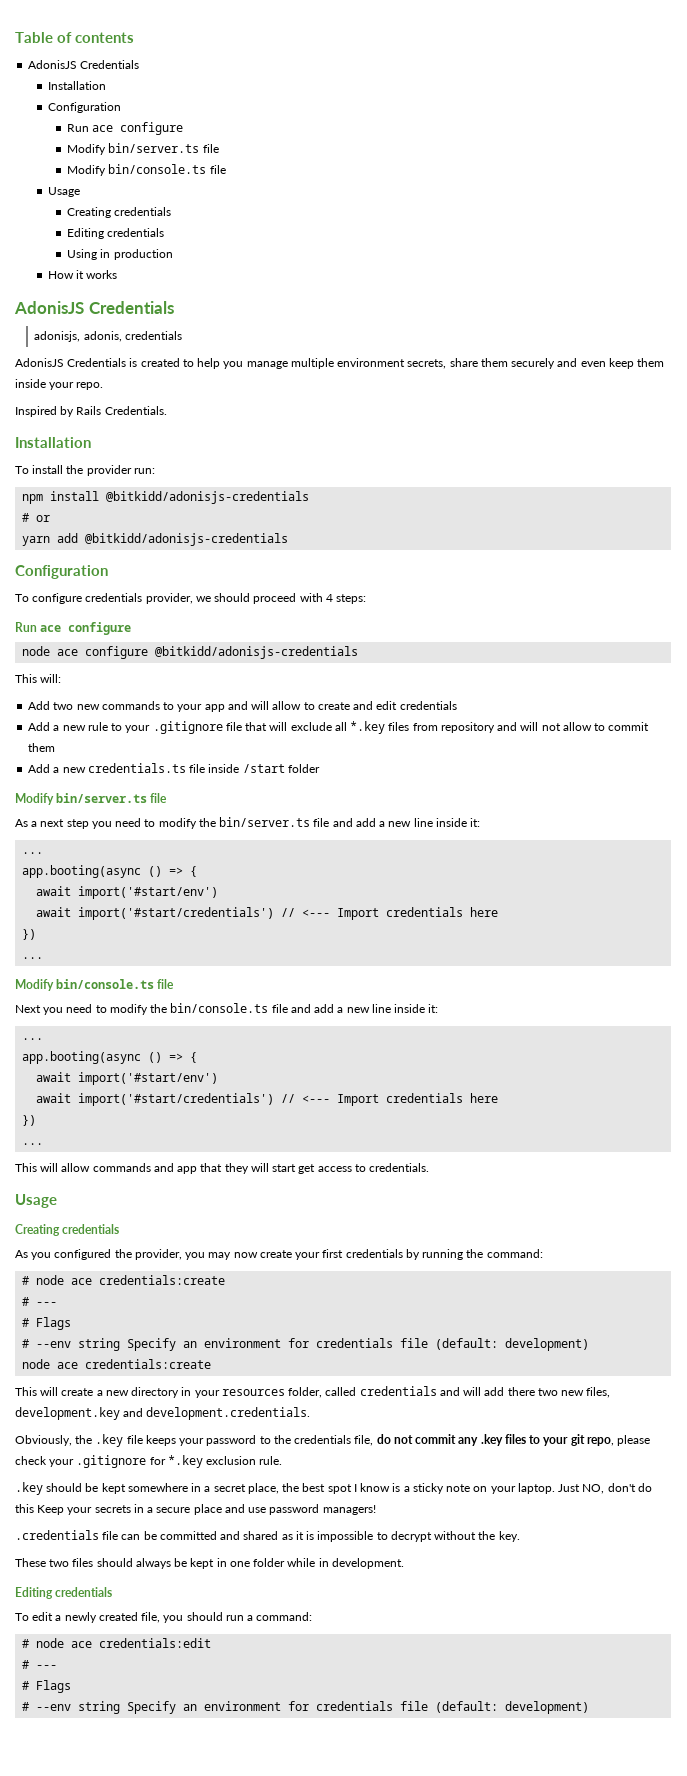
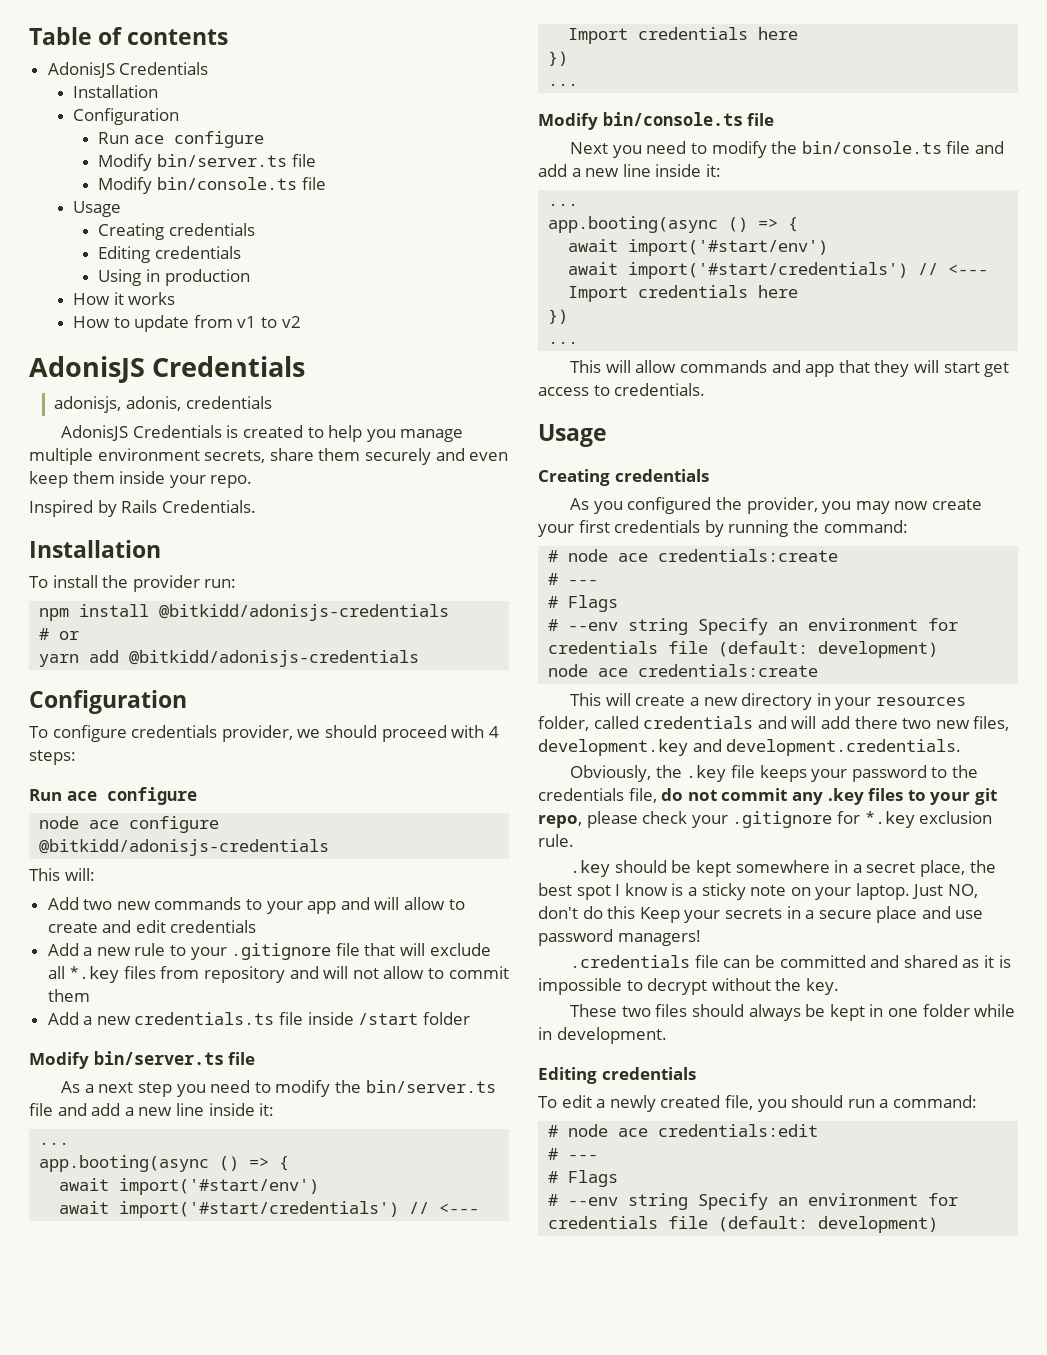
+ How to update from v1 to v2

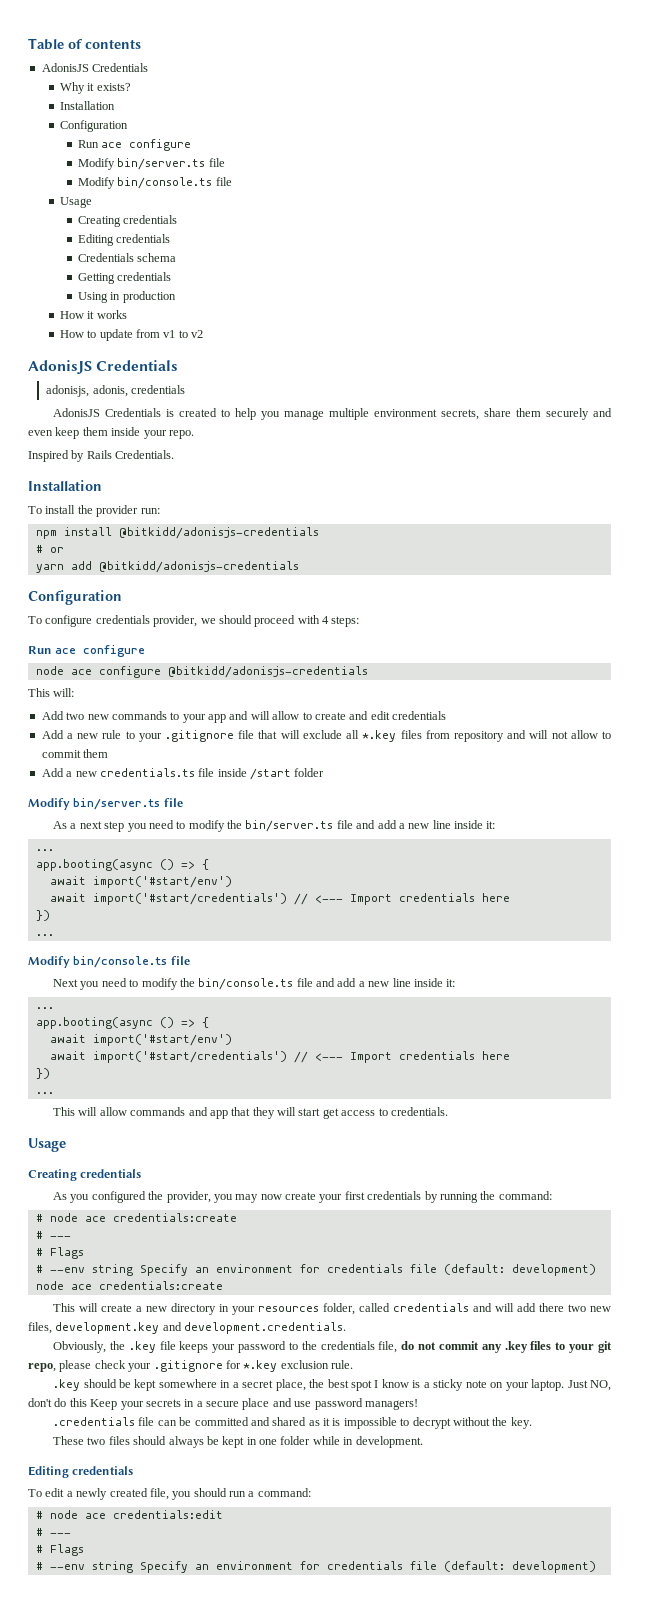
+ Why it exists?
+ Credentials schema
+ Getting credentials

